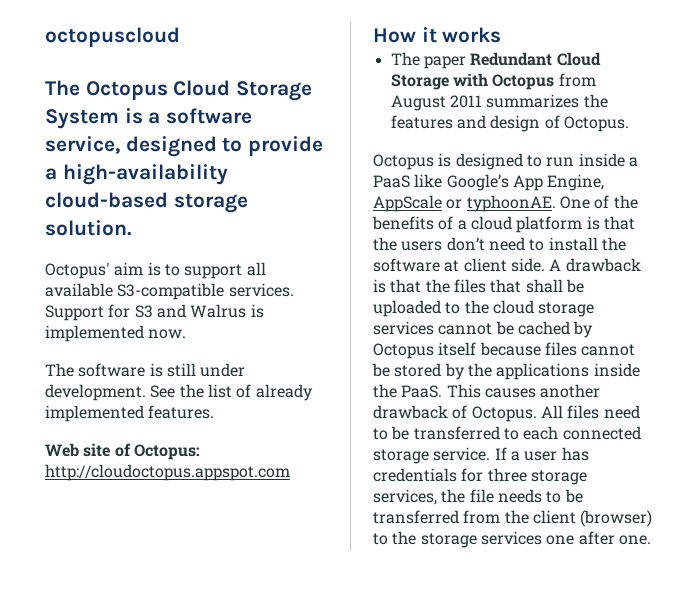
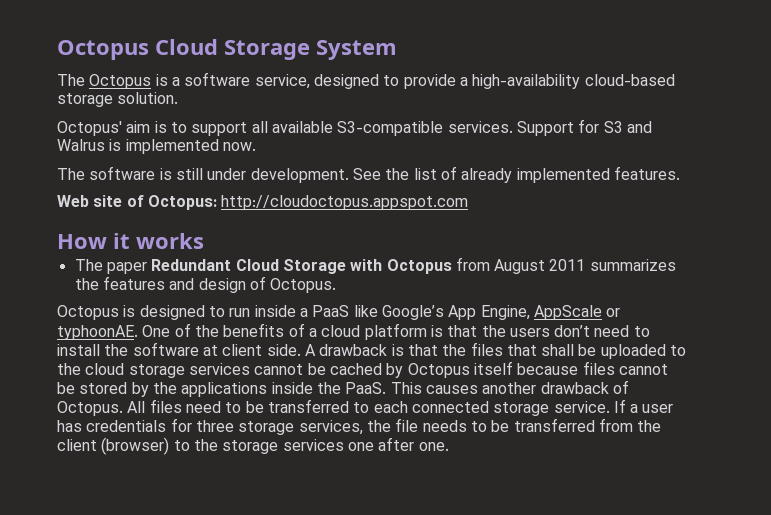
- octopuscloud
- The Octopus Cloud Storage System is a software service, designed to provide a high-availability cloud-based storage solution.
+ Octopus Cloud Storage System
+ The Octopus is a software service, designed to provide a high-availability cloud-based storage solution.

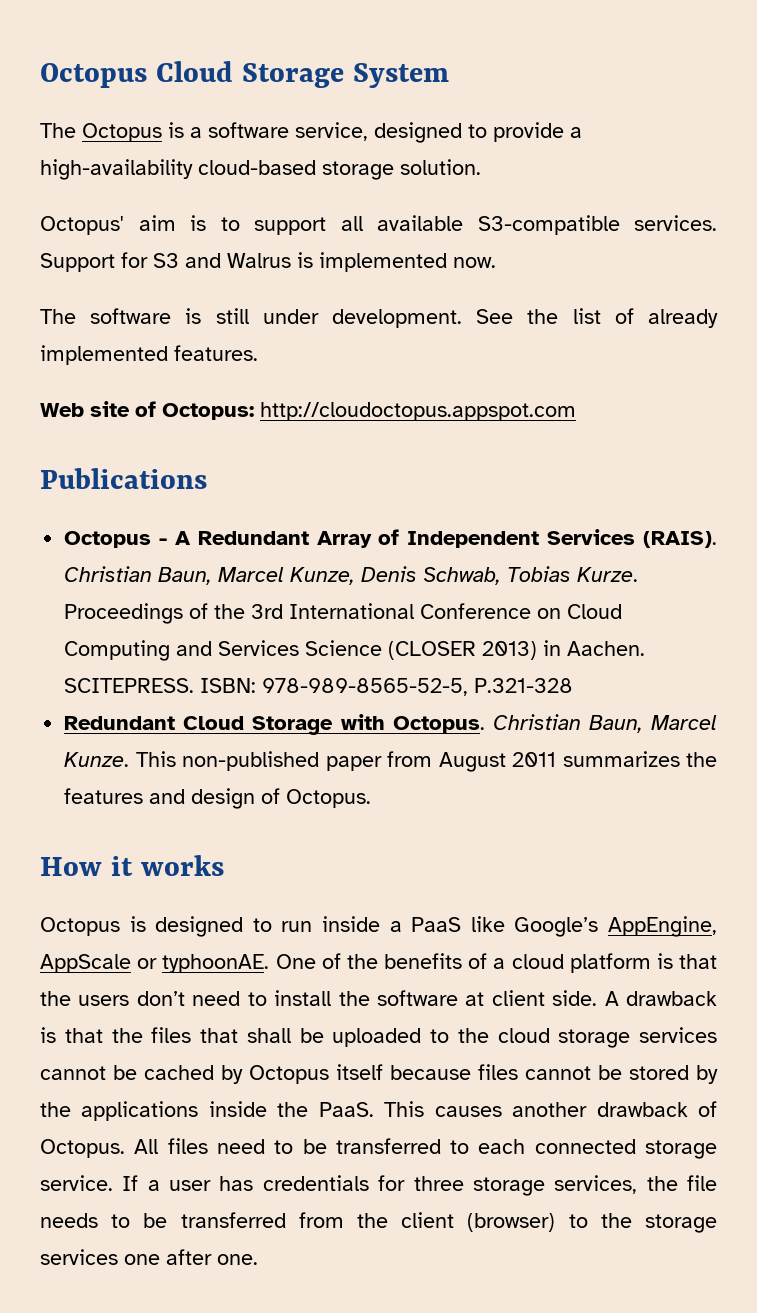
- How it works
- The paper Redundant Cloud Storage with Octopus from August 2011 summarizes the features and design of Octopus.
+ Publications
+ Octopus - A Redundant Array of Independent Services (RAIS). Christian Baun, Marcel Kunze, Denis Schwab, Tobias Kurze. Proceedings of the 3rd International Conference on Cloud Computing and Services Science (CLOSER 2013) in Aachen. SCITEPRESS. ISBN: 978-989-8565-52-5, P.321-328
+ Redundant Cloud Storage with Octopus. Christian Baun, Marcel Kunze. This non-published paper from August 2011 summarizes the features and design of Octopus.
+ How it works
- Octopus is designed to run inside a PaaS like Google’s App Engine, AppScale or typhoonAE.
+ Octopus is designed to run inside a PaaS like Google’s AppEngine, AppScale or typhoonAE.

